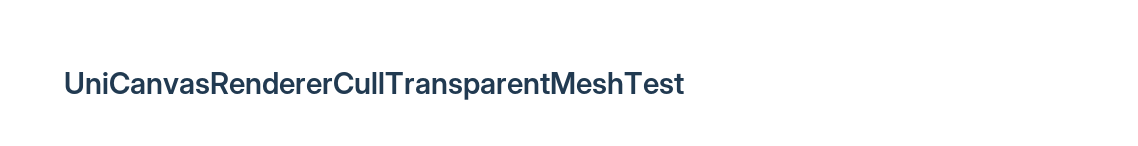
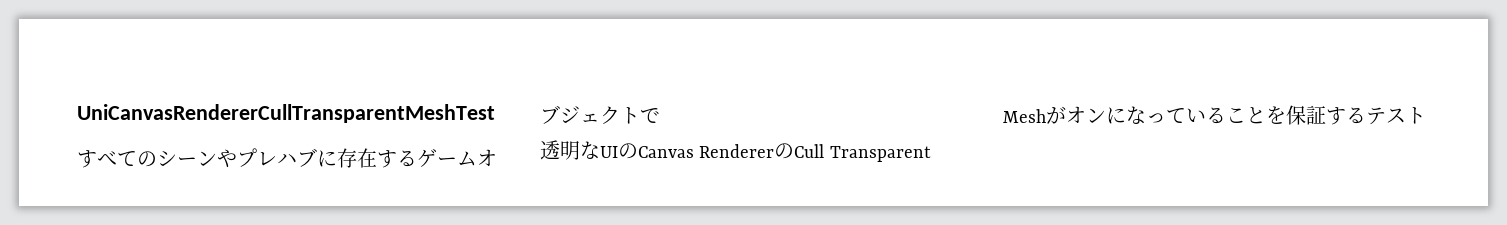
+ すべてのシーンやプレハブに存在するゲームオブジェクトで
+ 透明なUIのCanvas RendererのCull Transparent Meshがオンになっていることを保証するテスト

